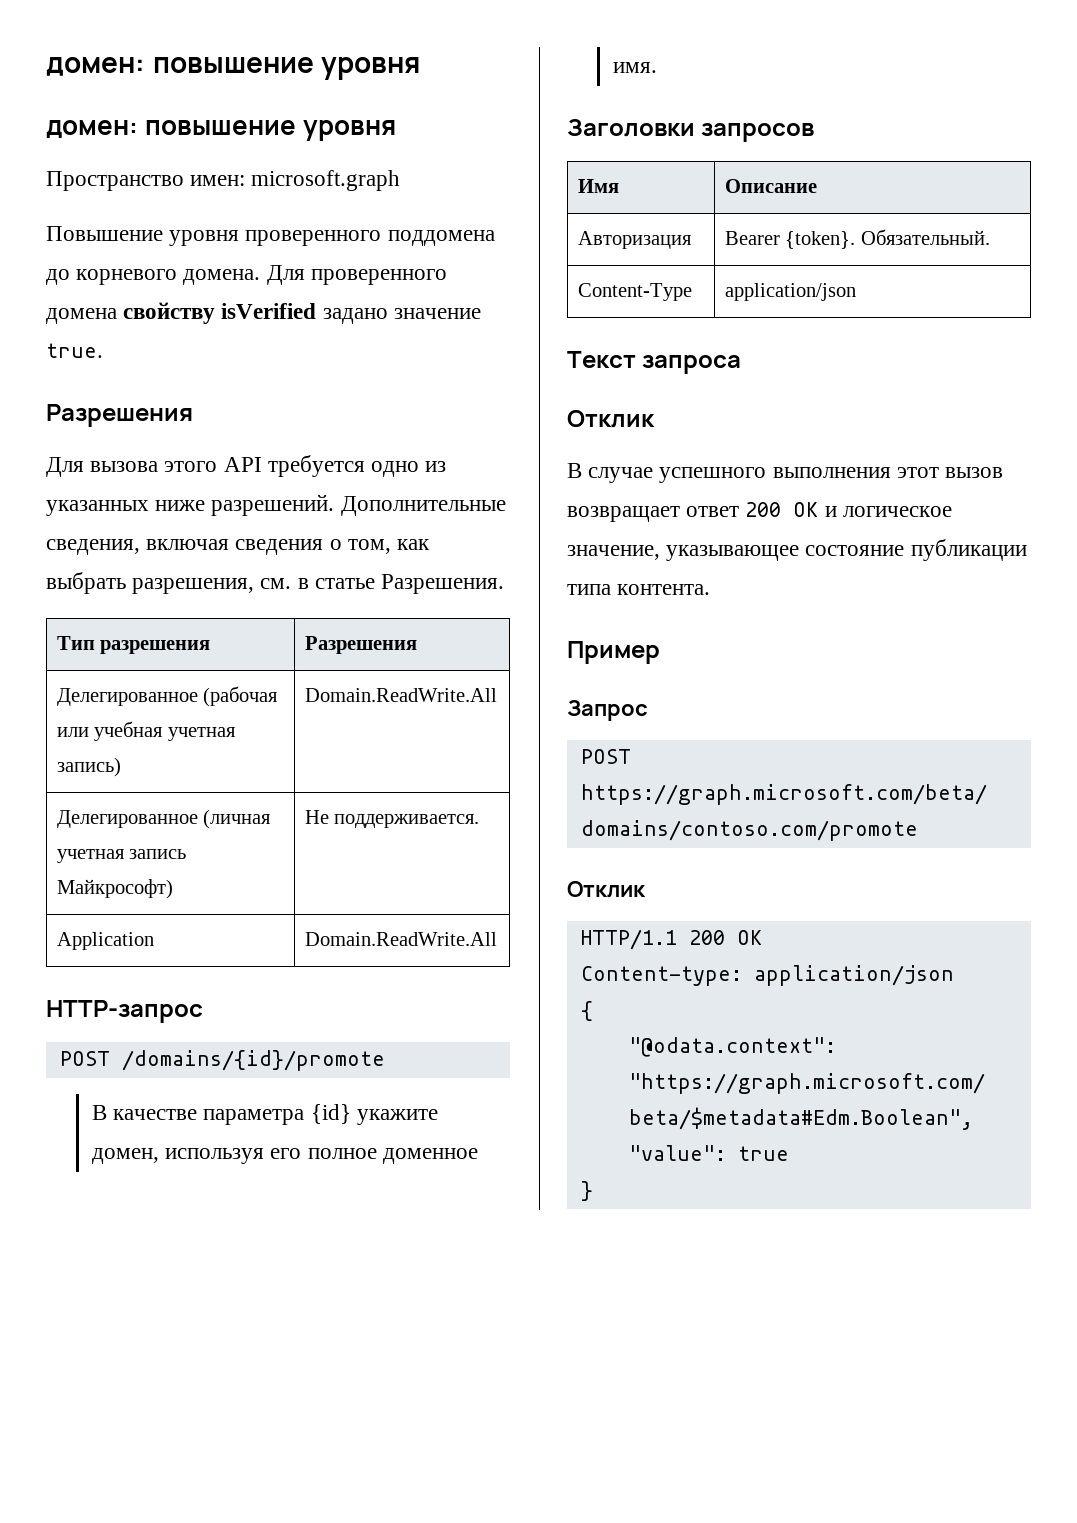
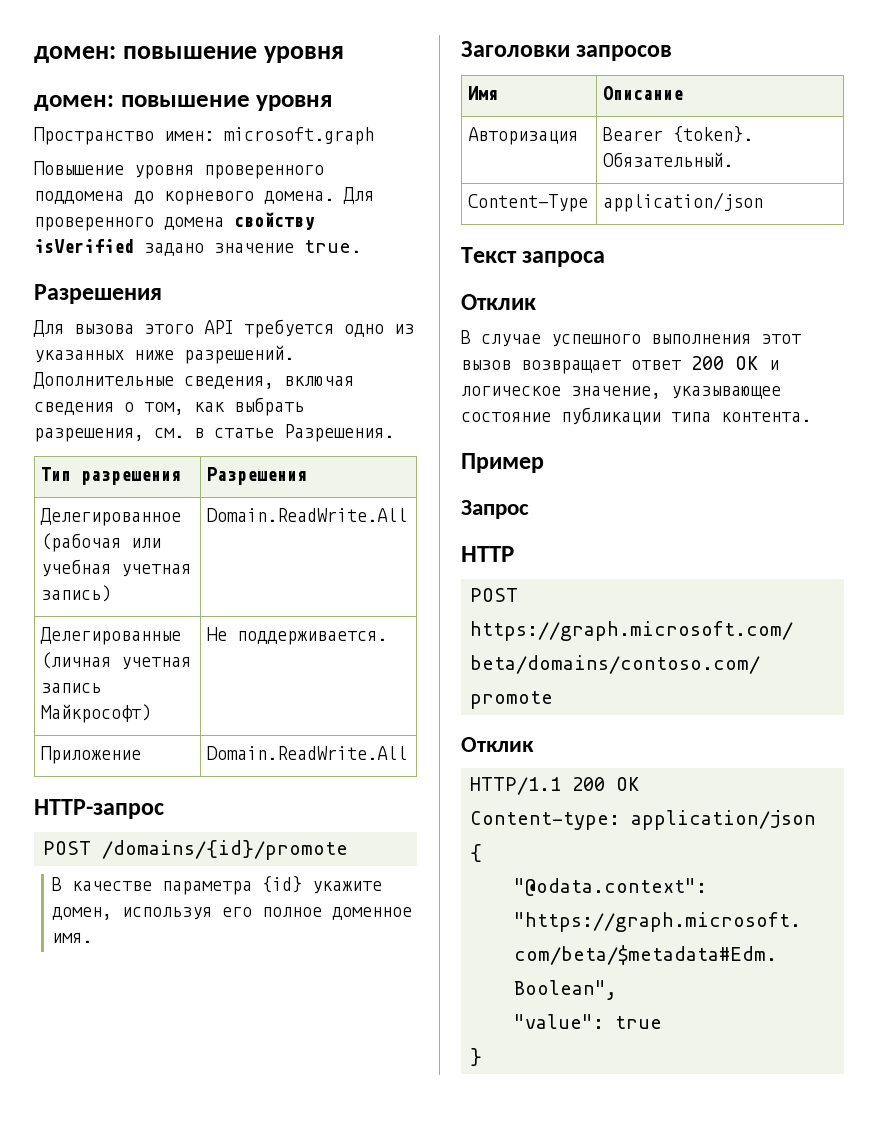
- Делегированное (личная учетная запись Майкрософт) | Не поддерживается.
+ Делегированные (личная учетная запись Майкрософт) | Не поддерживается.
- Application | Domain.ReadWrite.All
+ Приложение | Domain.ReadWrite.All
+ HTTP

